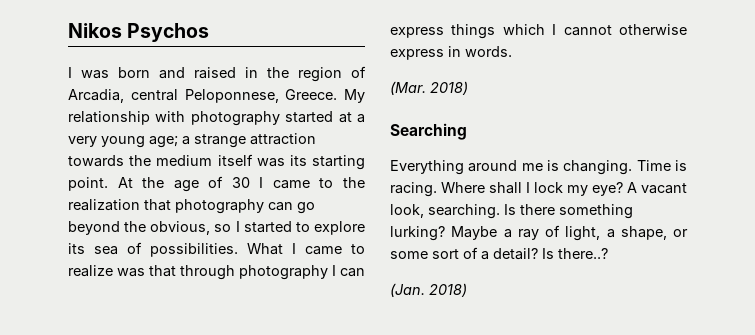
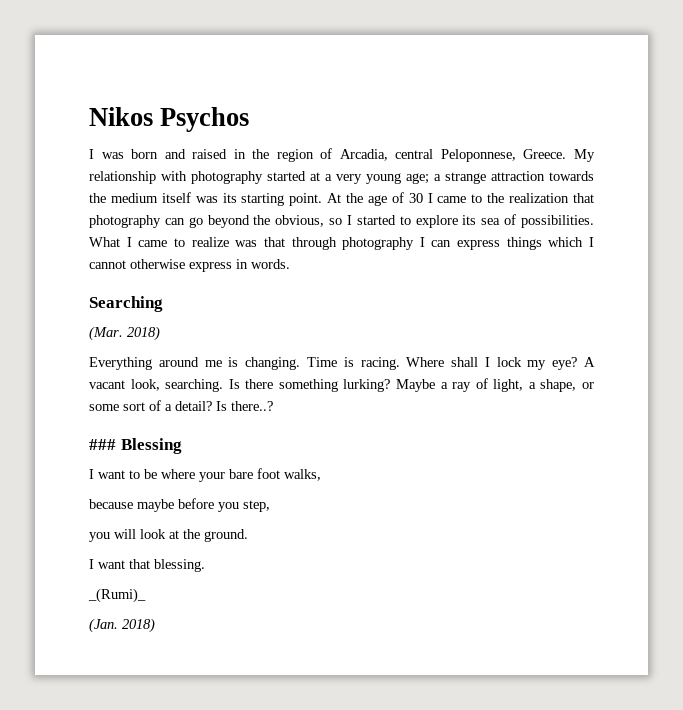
+ Searching
- Searching
+ ### Blessing
+ I want to be where your bare foot walks,
+ because maybe before you step,
+ you will look at the ground.
+ I want that blessing.
+ _(Rumi)_

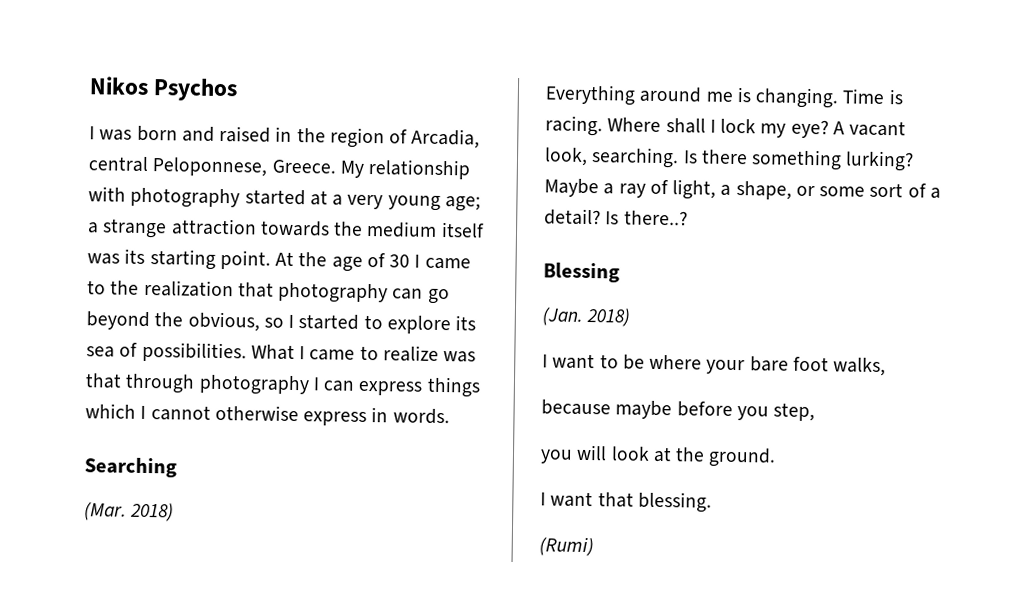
- ### Blessing
+ Blessing
+ (Jan. 2018)
- _(Rumi)_
- (Jan. 2018)
+ (Rumi)

